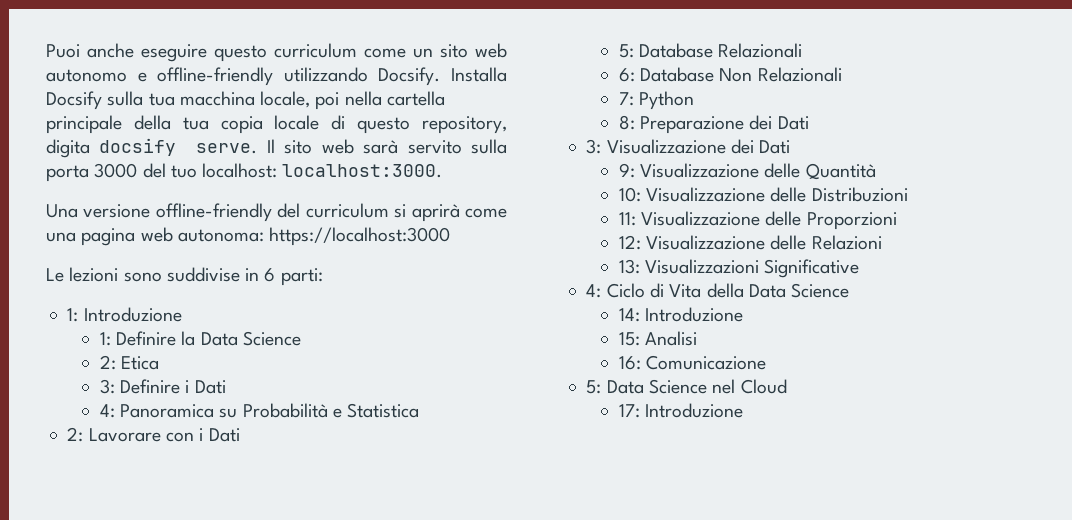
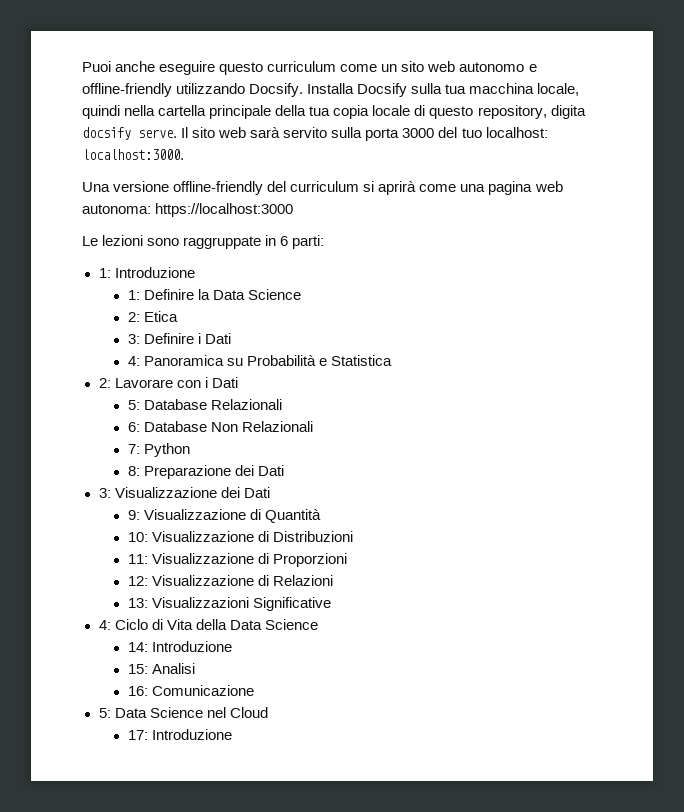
- Installa Docsify sulla tua macchina locale, poi nella cartella principale della tua copia locale di questo repository, digita docsify serve.
+ Installa Docsify sulla tua macchina locale, quindi nella cartella principale della tua copia locale di questo repository, digita docsify serve.
- Le lezioni sono suddivise in 6 parti:
+ Le lezioni sono raggruppate in 6 parti:
- 9: Visualizzazione delle Quantità
+ 9: Visualizzazione di Quantità
- 10: Visualizzazione delle Distribuzioni
+ 10: Visualizzazione di Distribuzioni
- 11: Visualizzazione delle Proporzioni
+ 11: Visualizzazione di Proporzioni
- 12: Visualizzazione delle Relazioni
+ 12: Visualizzazione di Relazioni

